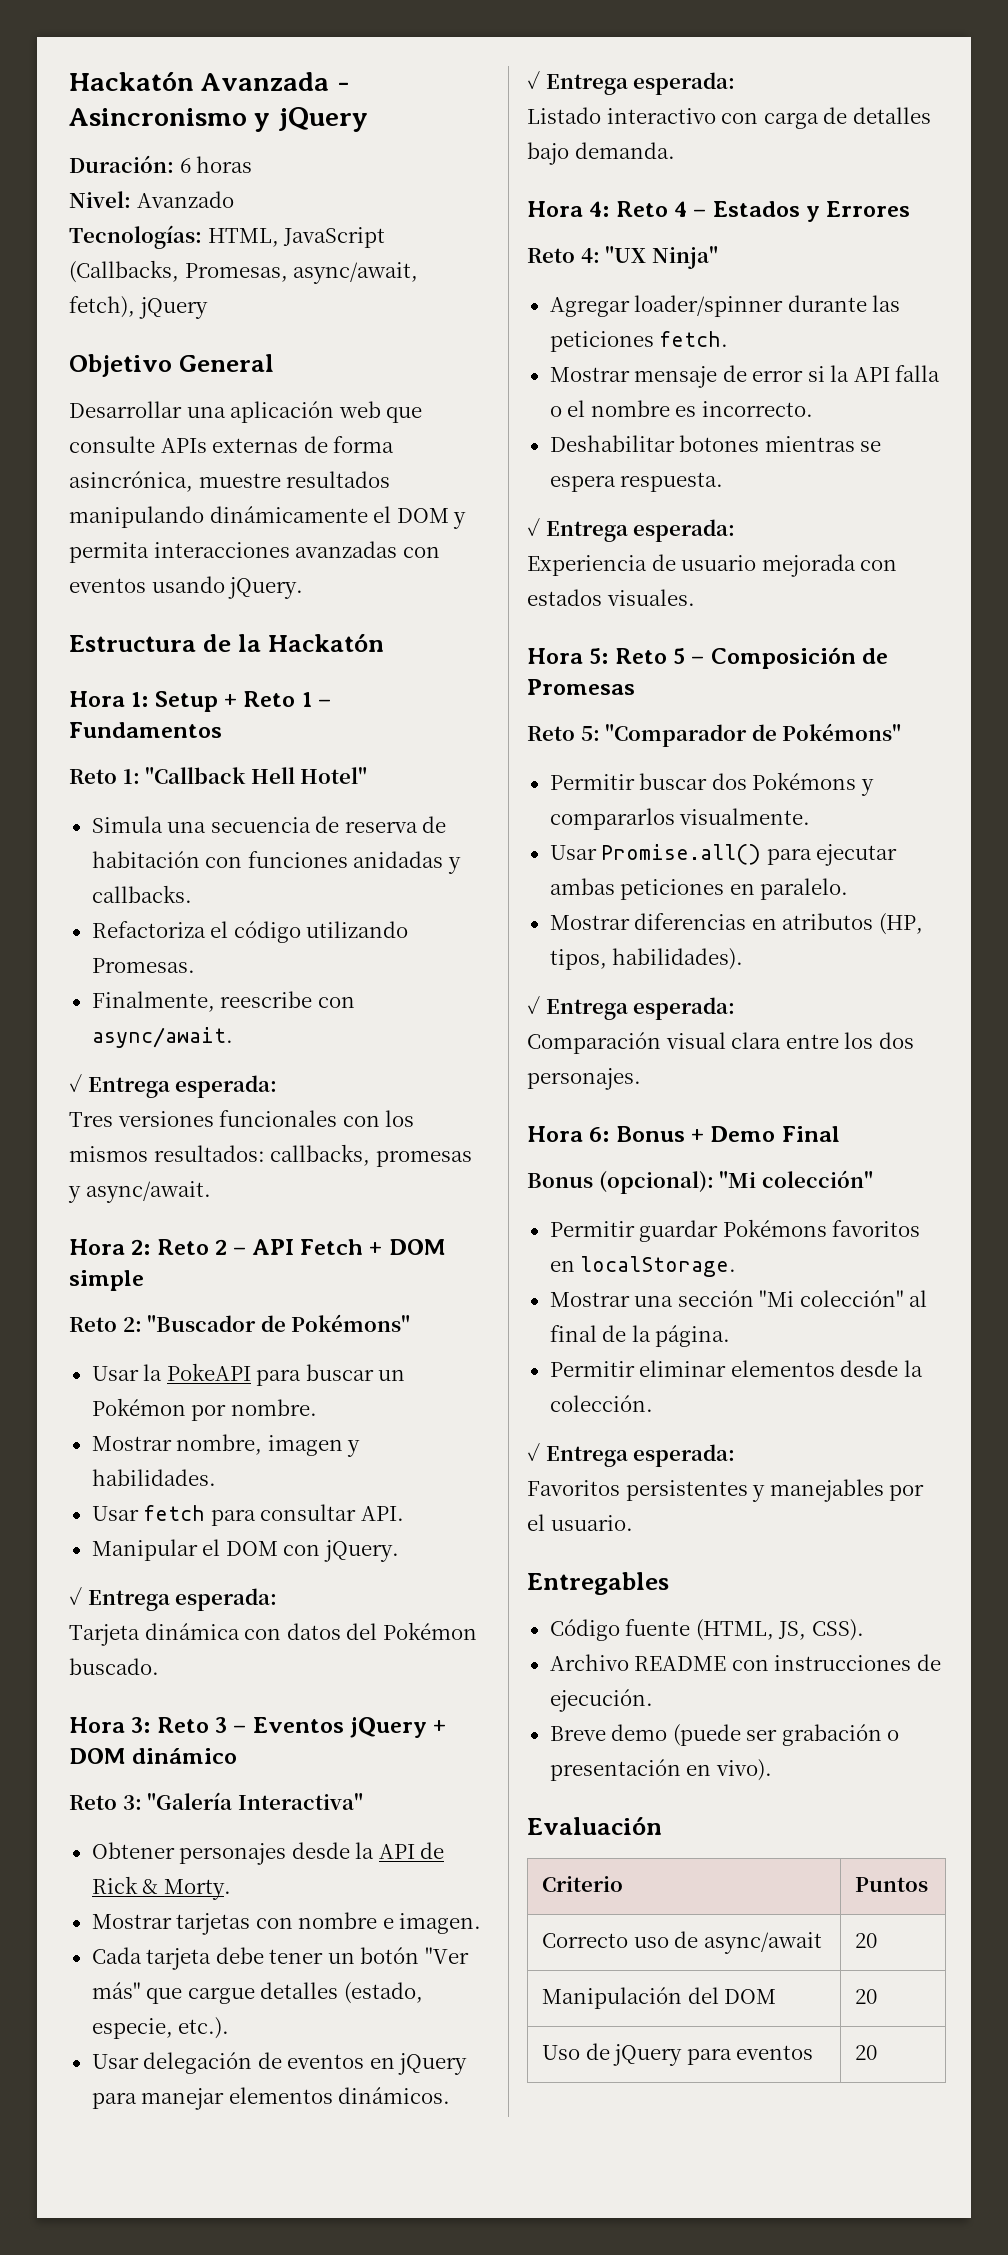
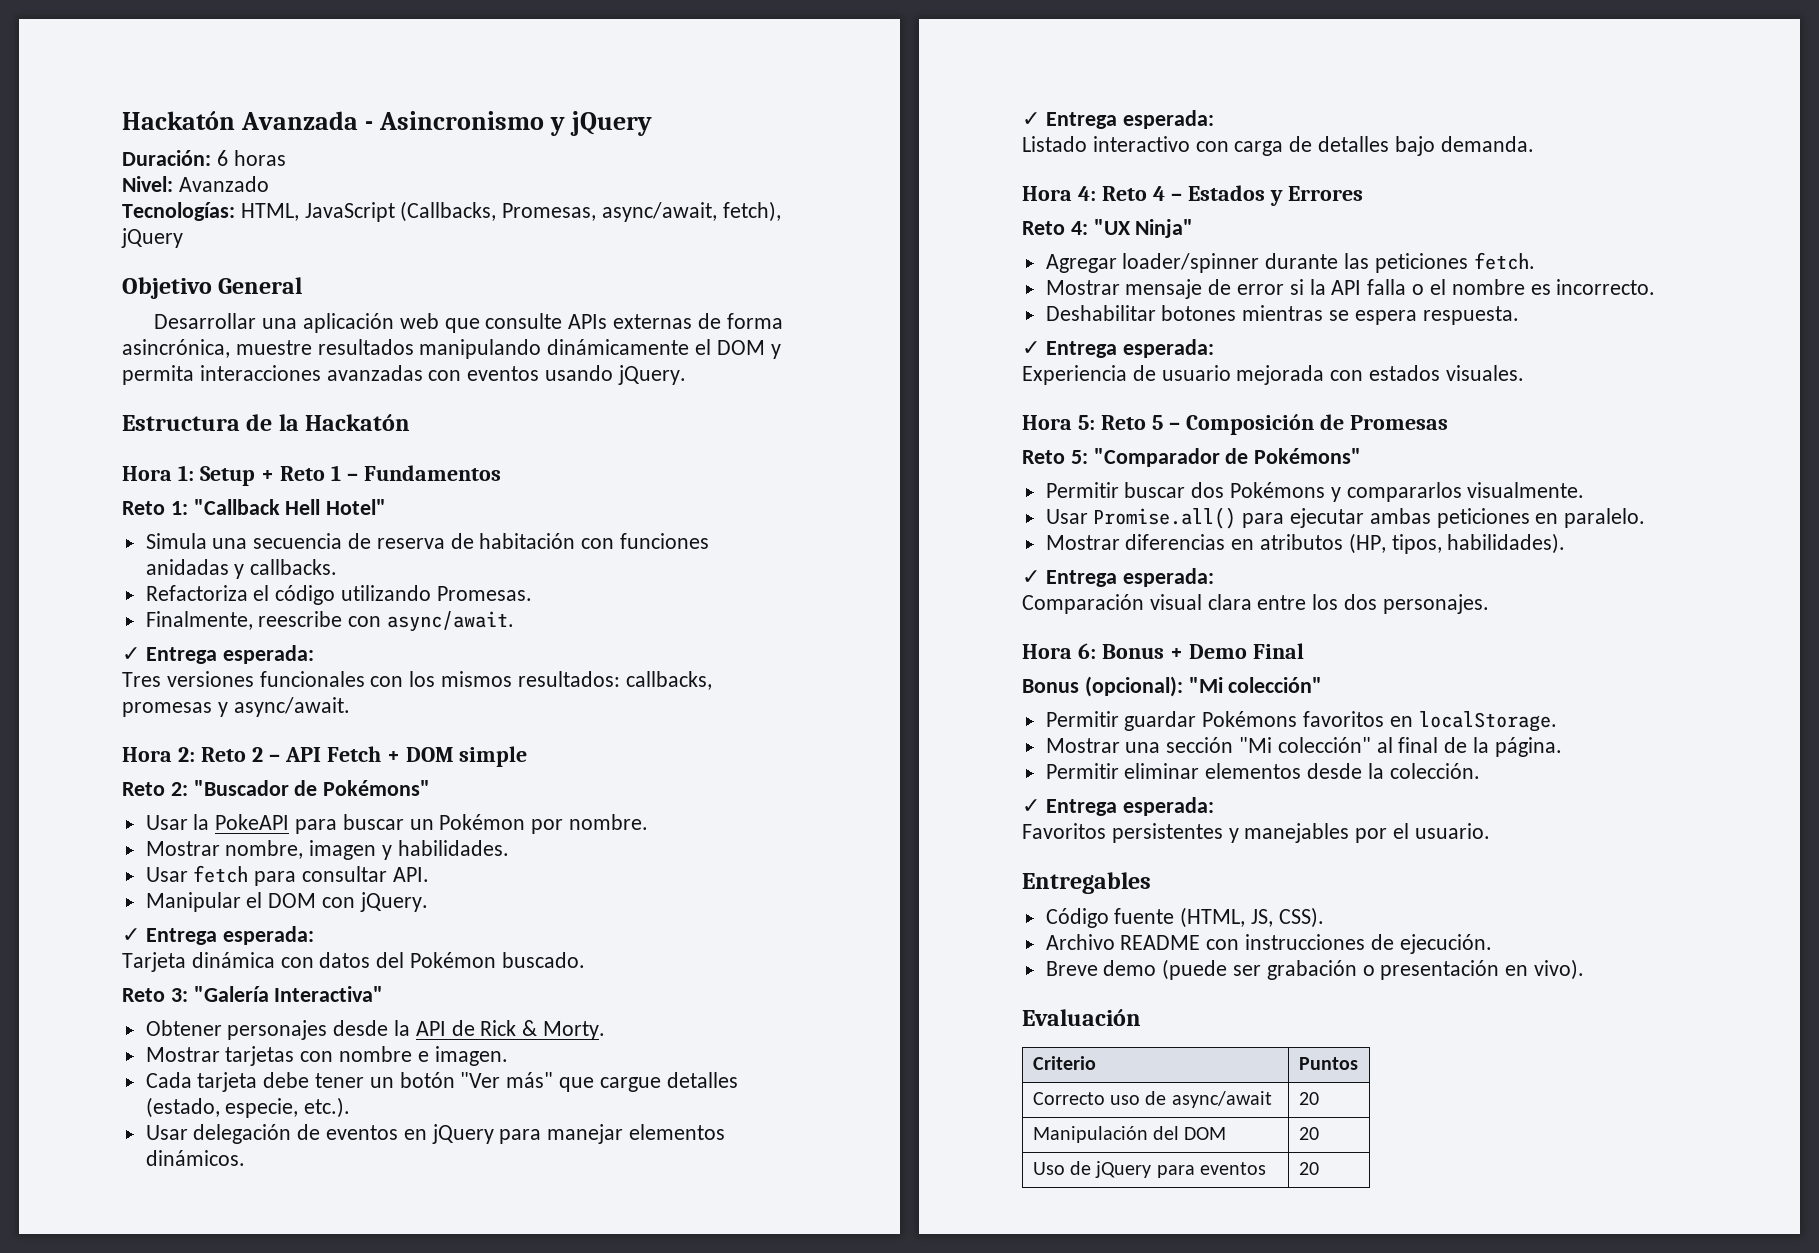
- Hora 3: Reto 3 – Eventos jQuery + DOM dinámico

